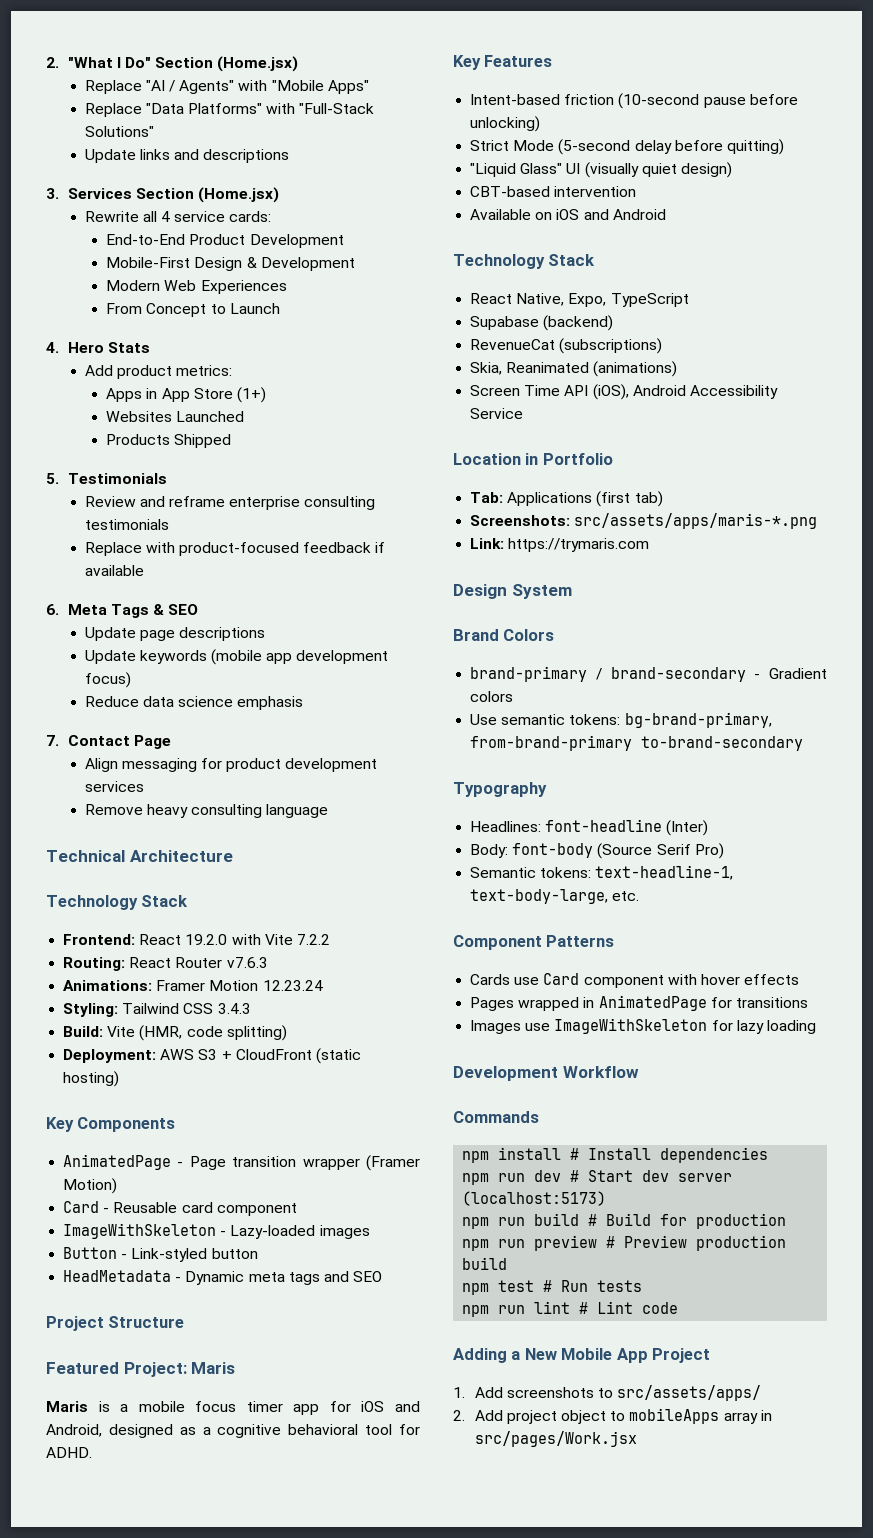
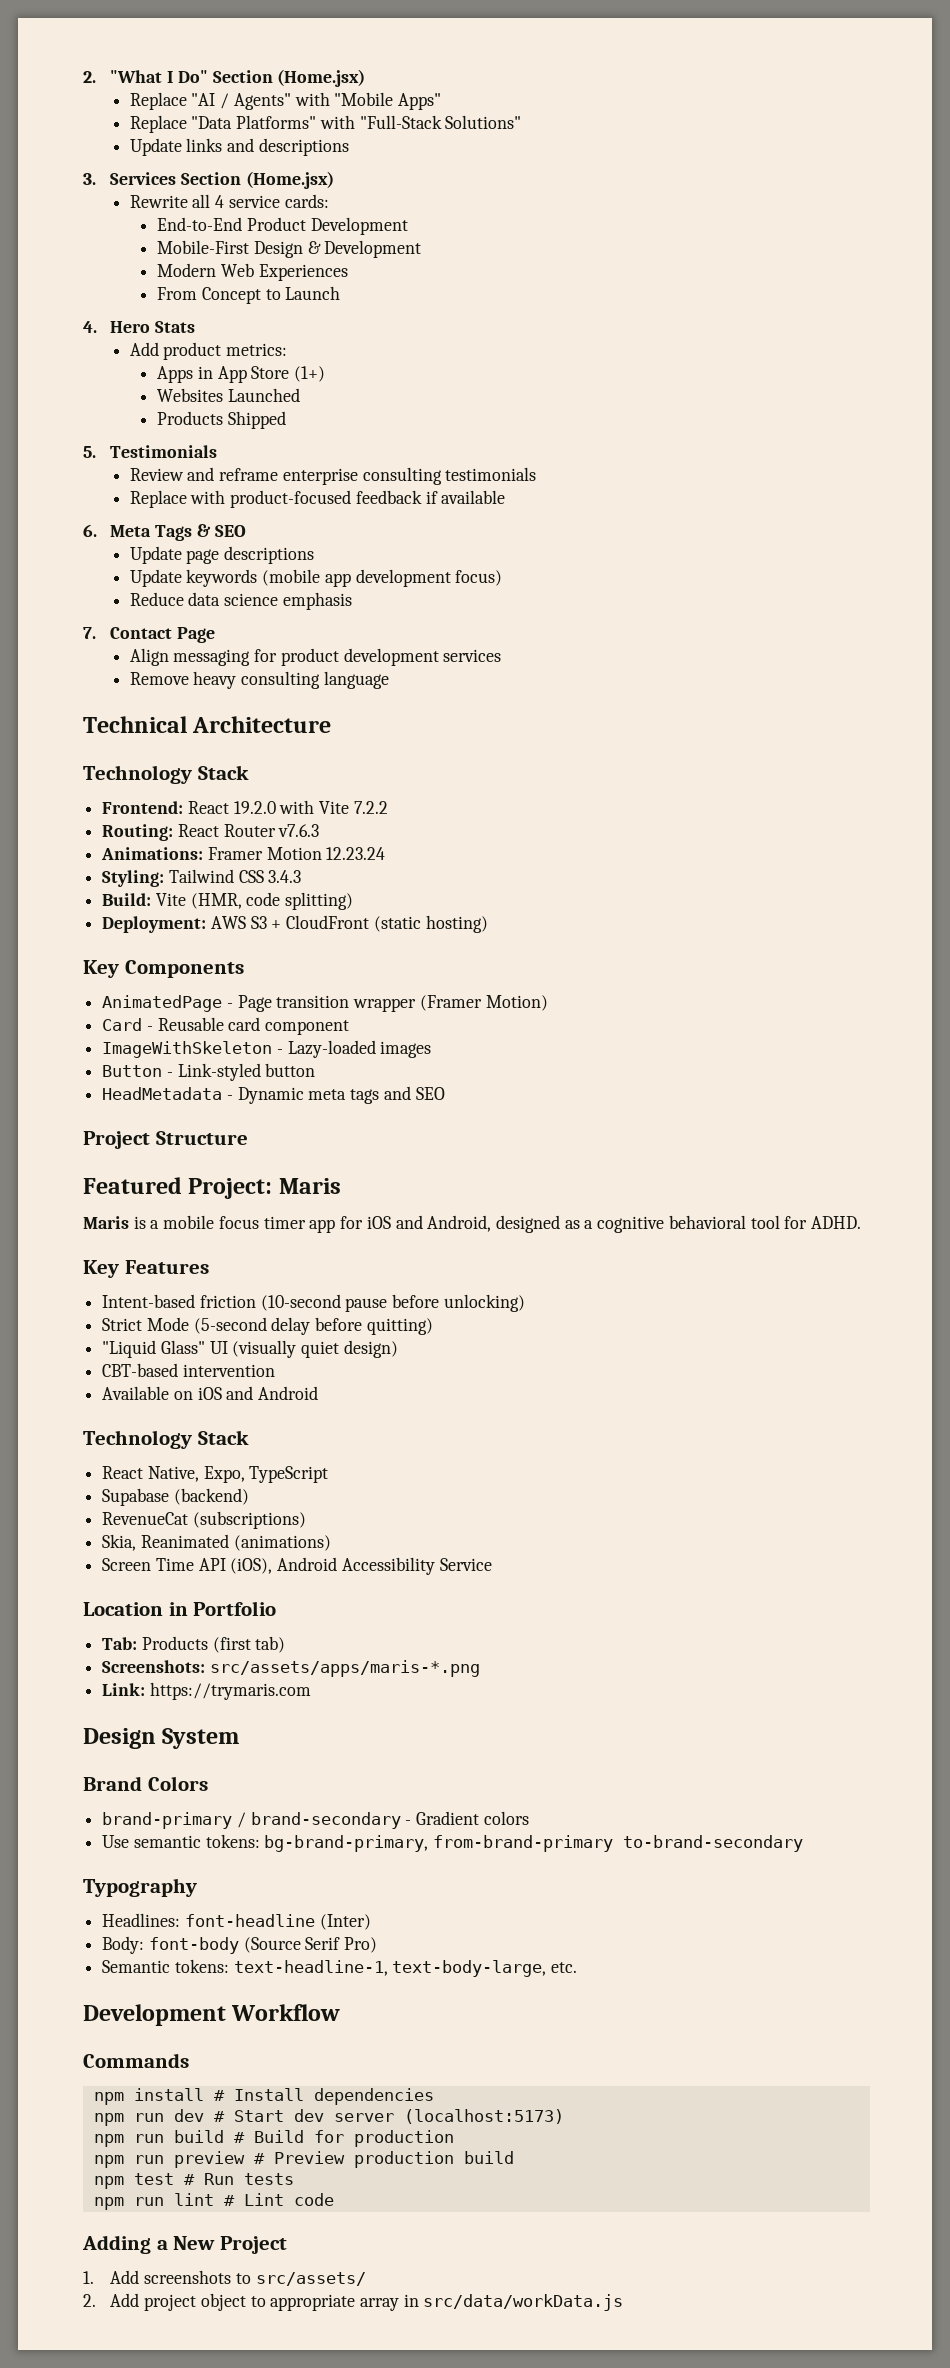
- Tab: Applications (first tab)
+ Tab: Products (first tab)
- Component Patterns
- Cards use Card component with hover effects
- Pages wrapped in AnimatedPage for transitions
- Images use ImageWithSkeleton for lazy loading
- Adding a New Mobile App Project
+ Adding a New Project
- 1. Add screenshots to src/assets/apps/
+ 1. Add screenshots to src/assets/
- 2. Add project object to mobileApps array in src/pages/Work.jsx
+ 2. Add project object to appropriate array in src/data/workData.js

